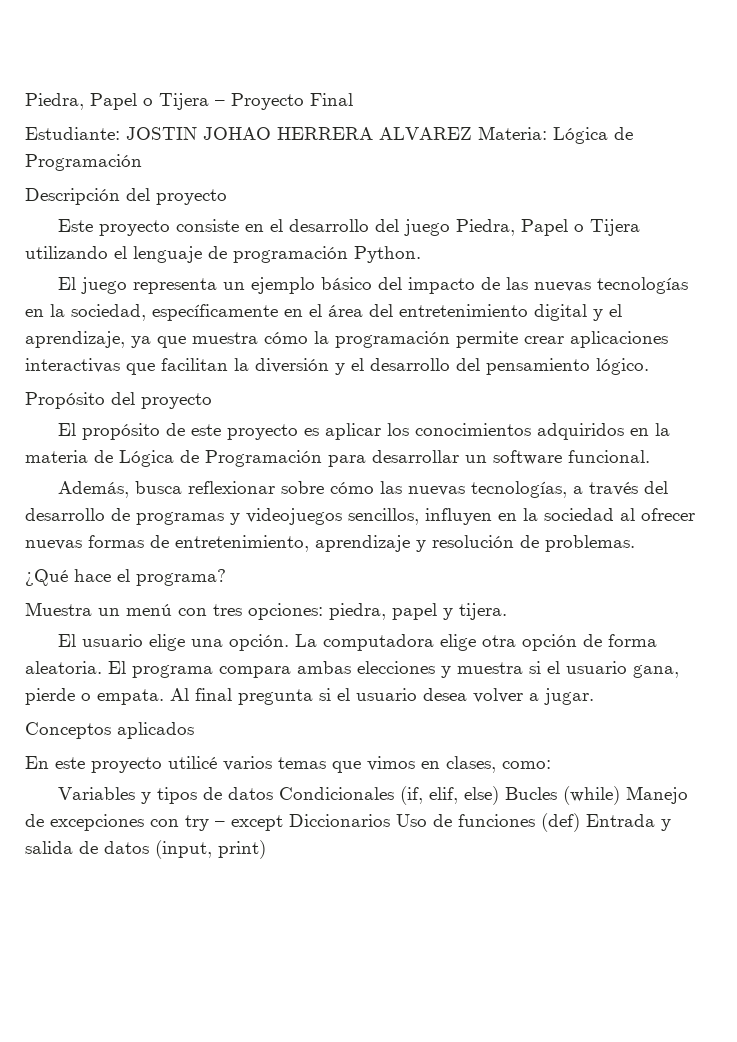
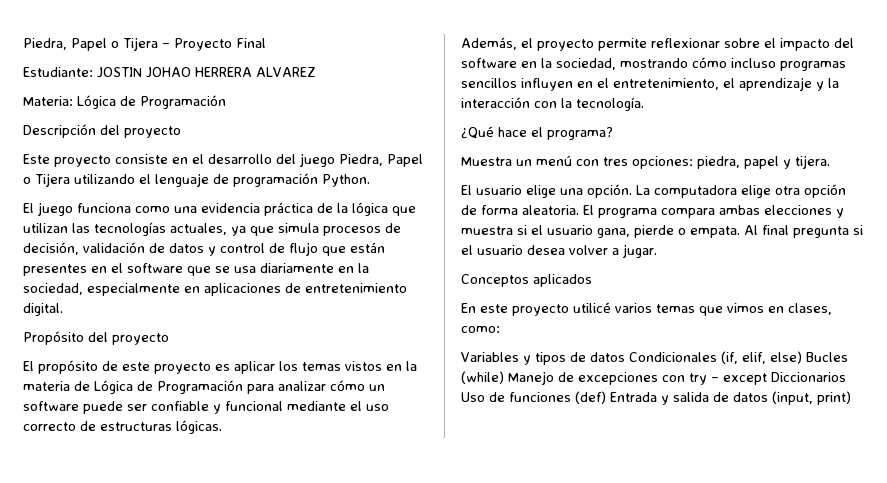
- Estudiante: JOSTIN JOHAO HERRERA ALVAREZ Materia: Lógica de Programación
+ Estudiante: JOSTIN JOHAO HERRERA ALVAREZ
+ Materia: Lógica de Programación
- El juego representa un ejemplo básico del impacto de las nuevas tecnologías en la sociedad, específicamente en el área del entretenimiento digital y el aprendizaje, ya que muestra cómo la programación permite crear aplicaciones interactivas que facilitan la diversión y el desarrollo del pensamiento lógico.
+ El juego funciona como una evidencia práctica de la lógica que utilizan las tecnologías actuales, ya que simula procesos de decisión, validación de datos y control de flujo que están presentes en el software que se usa diariamente en la sociedad, especialmente en aplicaciones de entretenimiento digital.
- El propósito de este proyecto es aplicar los conocimientos adquiridos en la materia de Lógica de Programación para desarrollar un software funcional.
- Además, busca reflexionar sobre cómo las nuevas tecnologías, a través del desarrollo de programas y videojuegos sencillos, influyen en la sociedad al ofrecer nuevas formas de entretenimiento, aprendizaje y resolución de problemas.
+ El propósito de este proyecto es aplicar los temas vistos en la materia de Lógica de Programación para analizar cómo un software puede ser confiable y funcional mediante el uso correcto de estructuras lógicas.
+ Además, el proyecto permite reflexionar sobre el impacto del software en la sociedad, mostrando cómo incluso programas sencillos influyen en el entretenimiento, el aprendizaje y la interacción con la tecnología.

